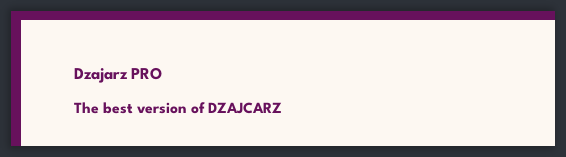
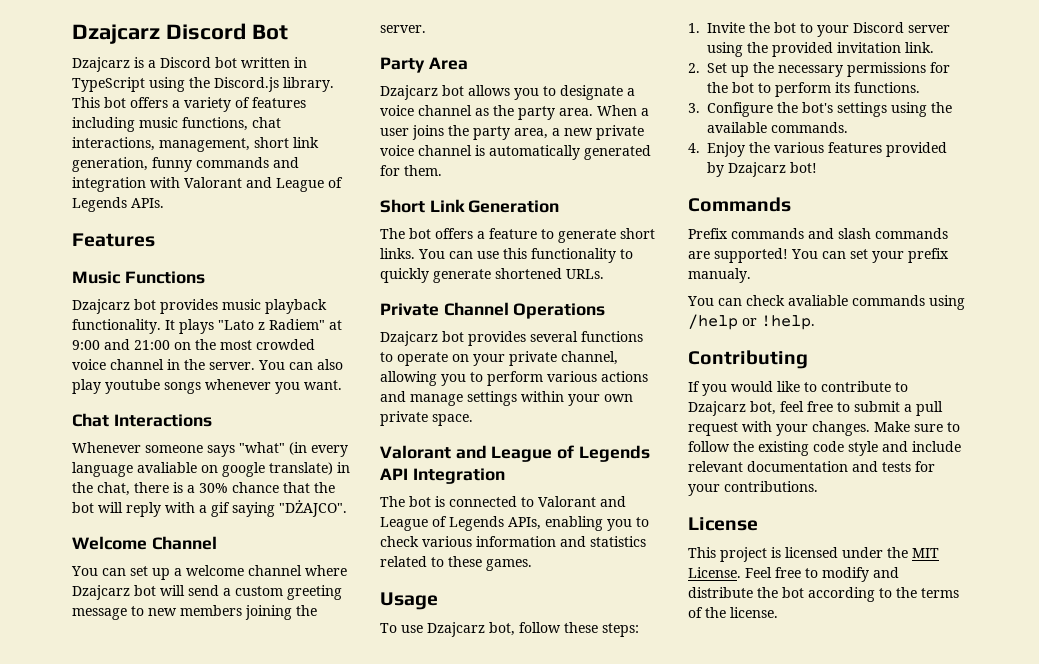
- Dzajarz PRO
- The best version of DZAJCARZ
+ Dzajcarz Discord Bot
+ Dzajcarz is a Discord bot written in TypeScript using the Discord.js library. This bot offers a variety of features including music functions, chat interactions, management, short link generation, funny commands and integration with Valorant and League of Legends APIs.
+ Features
+ Music Functions
+ Dzajcarz bot provides music playback functionality. It plays "Lato z Radiem" at 9:00 and 21:00 on the most crowded voice channel in the server. You can also play youtube songs whenever you want.
+ Chat Interactions
+ Whenever someone says "what" (in every language avaliable on google translate) in the chat, there is a 30% chance that the bot will reply with a gif saying "DŻAJCO".
+ Welcome Channel
+ You can set up a welcome channel where Dzajcarz bot will send a custom greeting message to new members joining the server.
+ Party Area
+ Dzajcarz bot allows you to designate a voice channel as the party area. When a user joins the party area, a new private voice channel is automatically generated for them.
+ Short Link Generation
+ The bot offers a feature to generate short links. You can use this functionality to quickly generate shortened URLs.
+ Private Channel Operations
+ Dzajcarz bot provides several functions to operate on your private channel, allowing you to perform various actions and manage settings within your own private space.
+ Valorant and League of Legends API Integration
+ The bot is connected to Valorant and League of Legends APIs, enabling you to check various information and statistics related to these games.
+ Usage
+ To use Dzajcarz bot, follow these steps:
+ 1. Invite the bot to your Discord server using the provided invitation link.
+ 2. Set up the necessary permissions for the bot to perform its functions.
+ 3. Configure the bot's settings using the available commands.
+ 4. Enjoy the various features provided by Dzajcarz bot!
+ Commands
+ Prefix commands and slash commands are supported! You can set your prefix manualy.
+ You can check avaliable commands using /help or !help.
+ Contributing
+ If you would like to contribute to Dzajcarz bot, feel free to submit a pull request with your changes. Make sure to follow the existing code style and include relevant documentation and tests for your contributions.
+ License
+ This project is licensed under the MIT License. Feel free to modify and distribute the bot according to the terms of the license.

